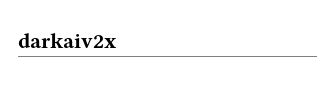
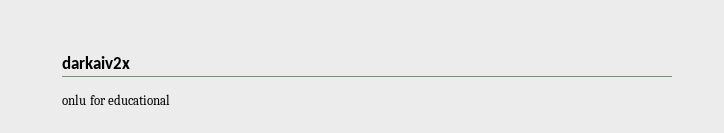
+ onlu for educational

